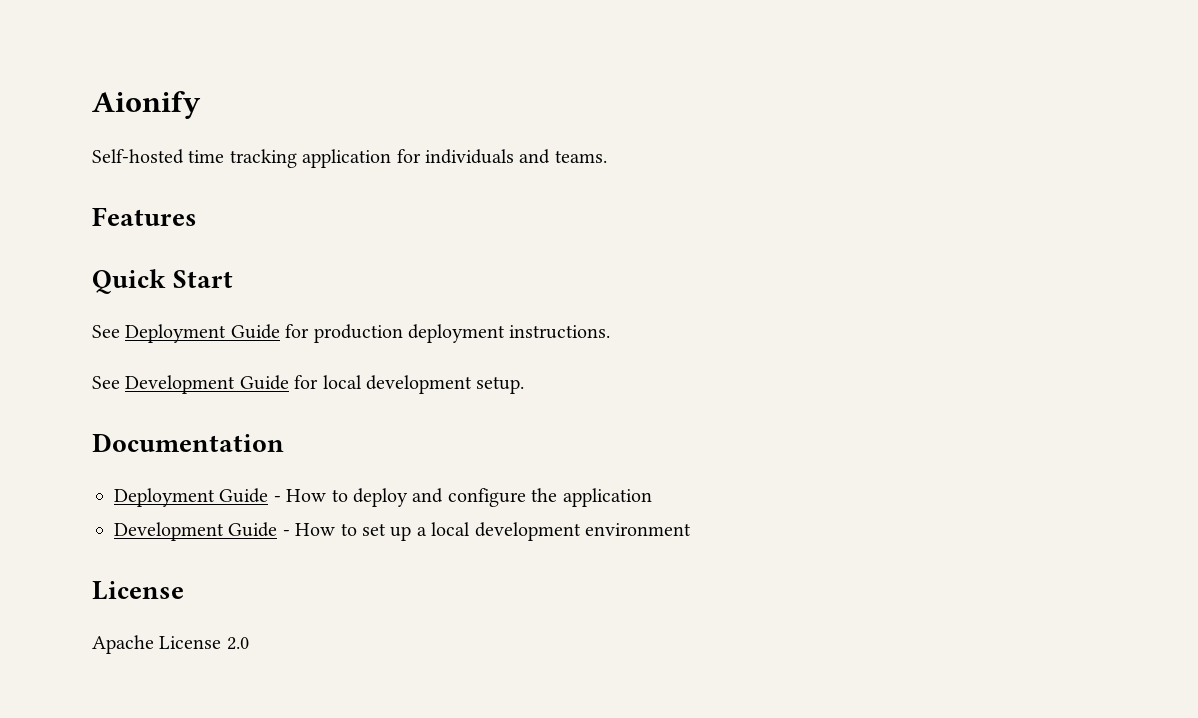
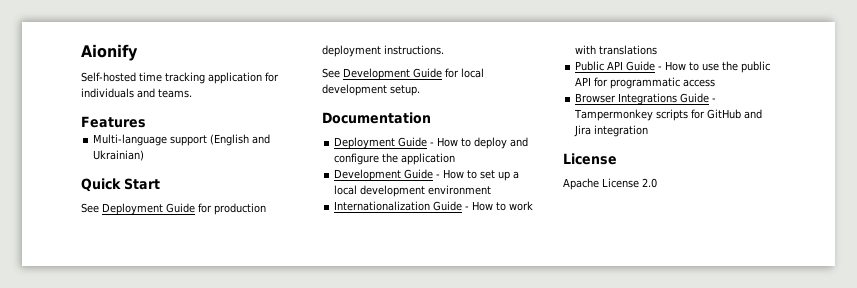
+ Multi-language support (English and Ukrainian)
+ Internationalization Guide - How to work with translations
+ Public API Guide - How to use the public API for programmatic access
+ Browser Integrations Guide - Tampermonkey scripts for GitHub and Jira integration

